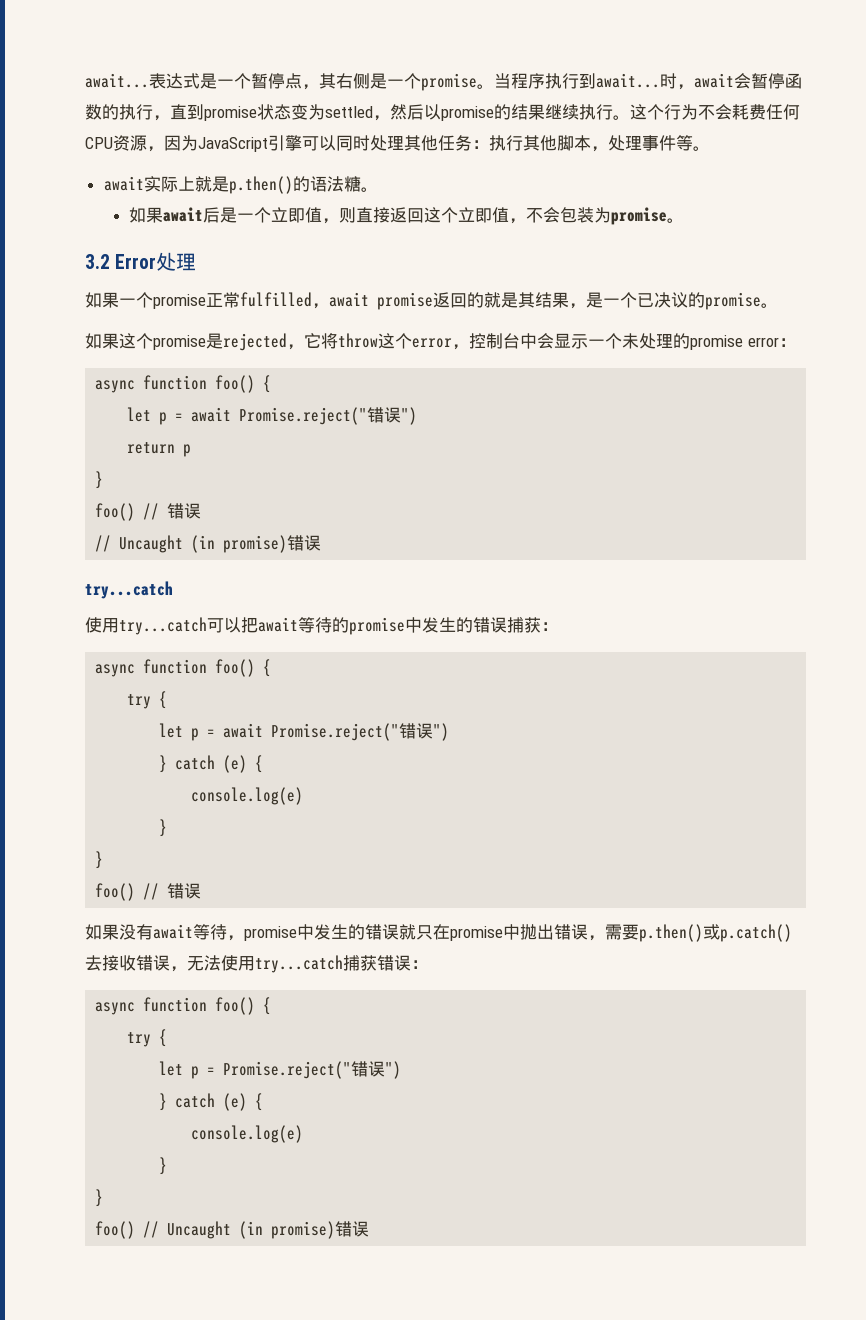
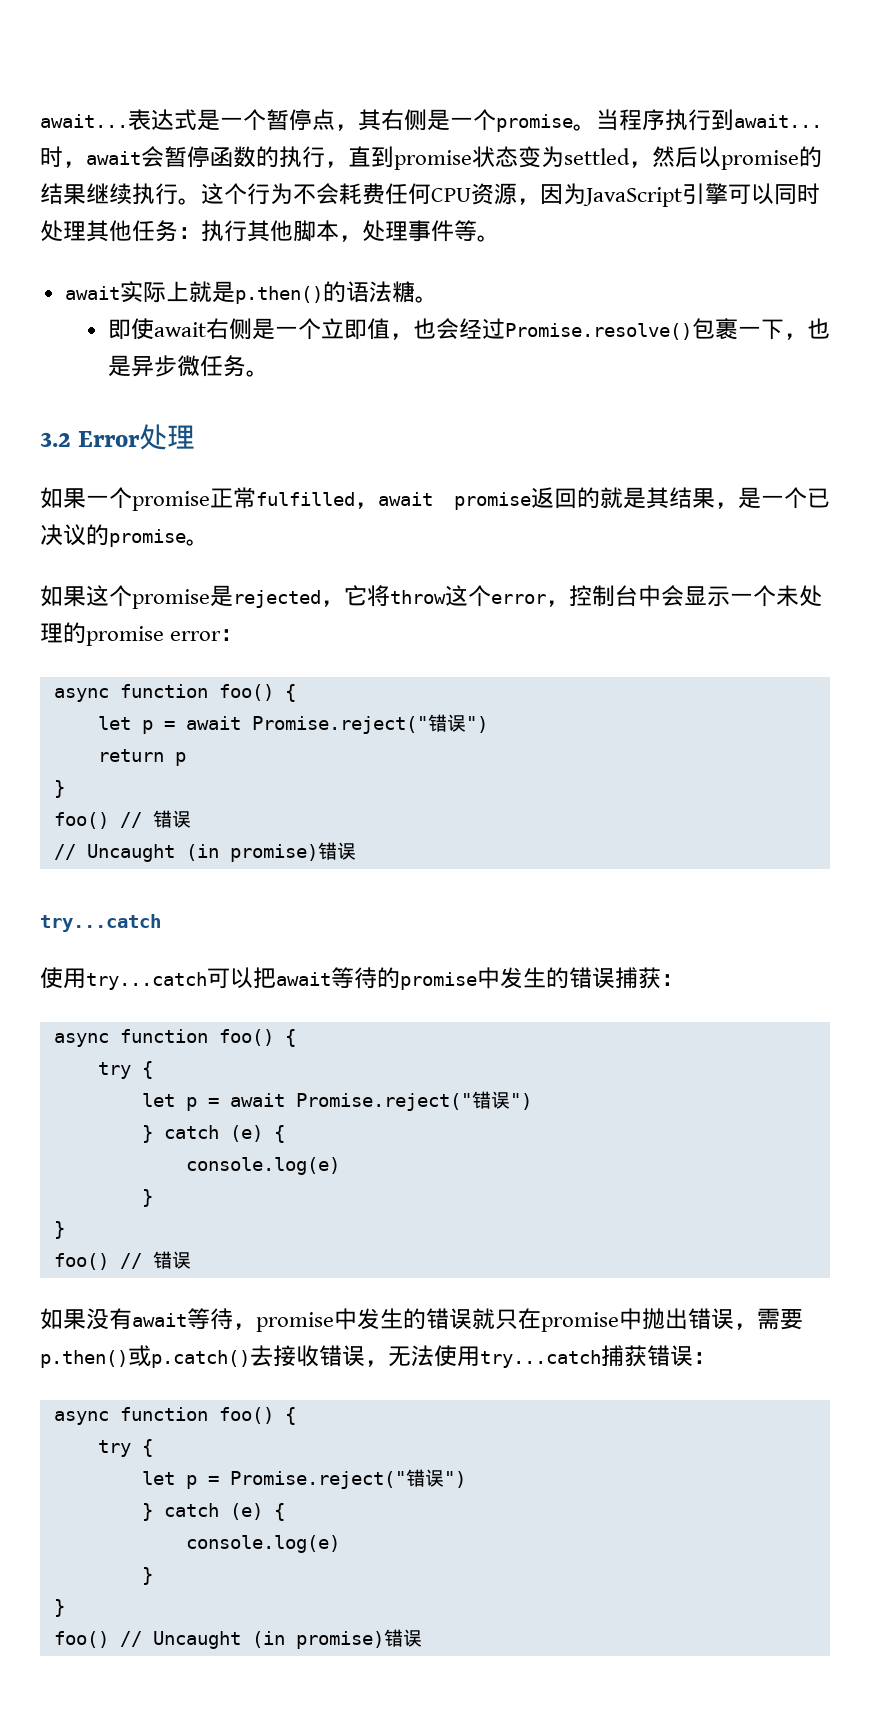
- 如果await后是一个立即值，则直接返回这个立即值，不会包装为promise。
+ 即使await右侧是一个立即值，也会经过Promise.resolve()包裹一下，也是异步微任务。

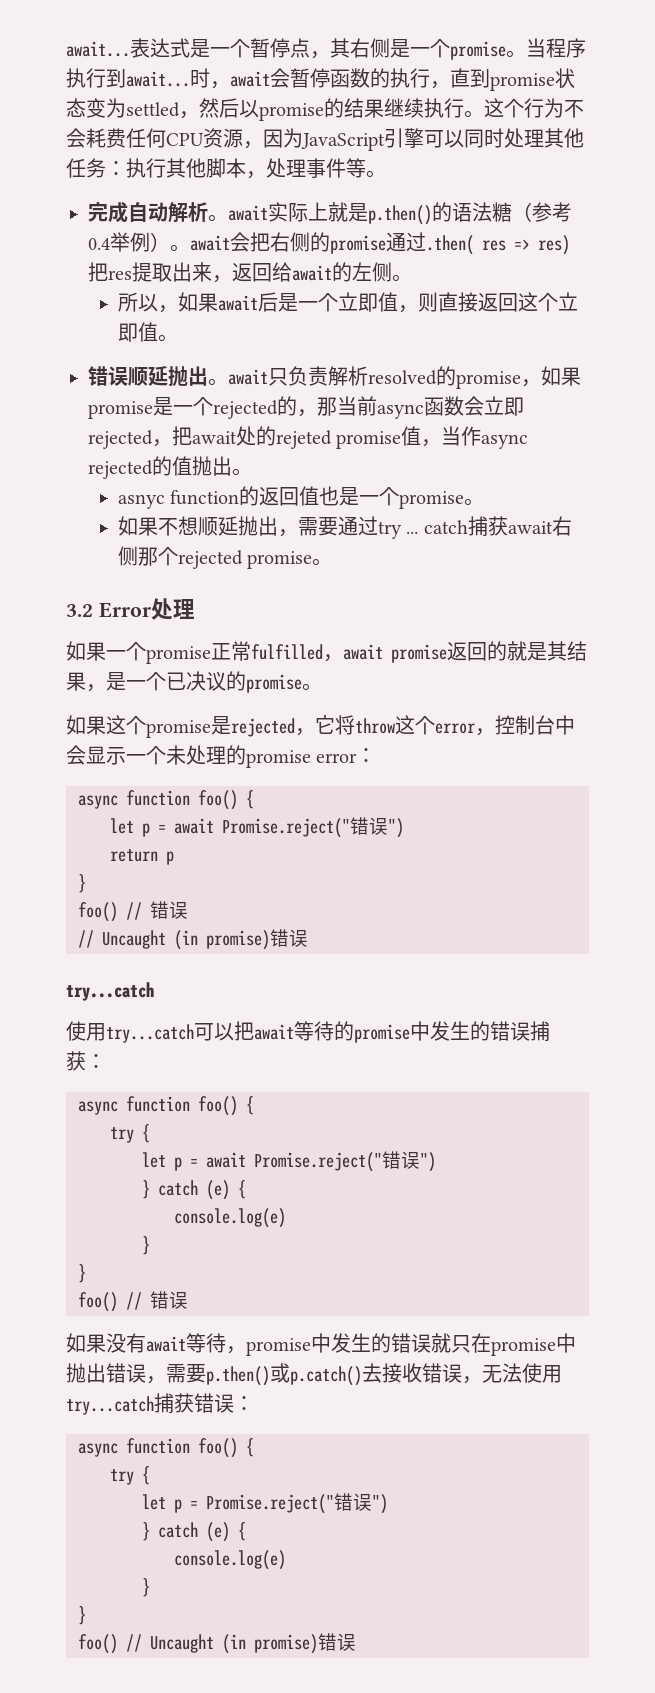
- await实际上就是p.then()的语法糖。
- 即使await右侧是一个立即值，也会经过Promise.resolve()包裹一下，也是异步微任务。
+ 完成自动解析。await实际上就是p.then()的语法糖（参考0.4举例）。await会把右侧的promise通过.then( res => res)把res提取出来，返回给await的左侧。
+ 所以，如果await后是一个立即值，则直接返回这个立即值。
+ 错误顺延抛出。await只负责解析resolved的promise，如果promise是一个rejected的，那当前async函数会立即rejected，把await处的rejeted promise值，当作async rejected的值抛出。
+ asnyc function的返回值也是一个promise。
+ 如果不想顺延抛出，需要通过try ... catch捕获await右侧那个rejected promise。

